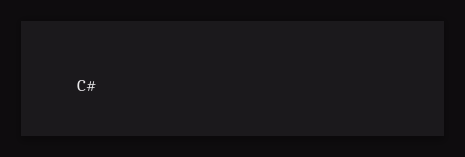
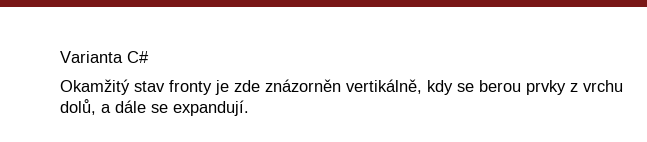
- C#
+ Varianta C#
+ Okamžitý stav fronty je zde znázorněn vertikálně, kdy se berou prvky z vrchu dolů, a dále se expandují.

